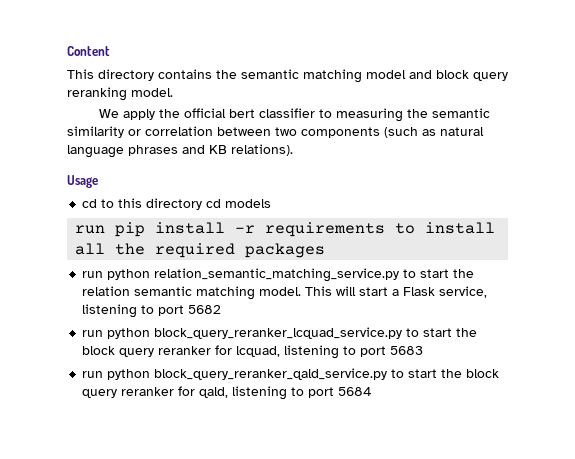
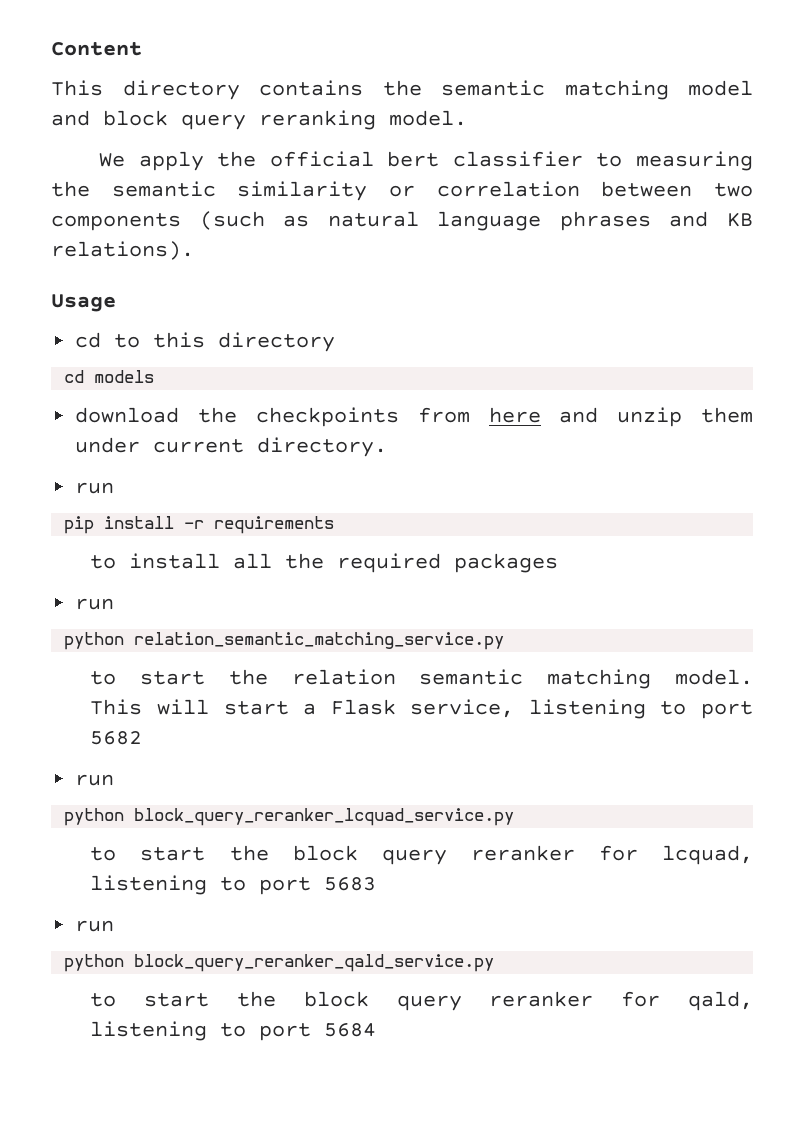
- cd to this directory cd models
+ cd to this directory
+ cd models
- run pip install -r requirements to install all the required packages
- run python relation_semantic_matching_service.py to start the relation semantic matching model.
+ download the checkpoints from here and unzip them under current directory.
+ run
+ pip install -r requirements
+ to install all the required packages
+ run
+ python relation_semantic_matching_service.py
+ to start the relation semantic matching model.
  This will start a Flask service, listening to port 5682
- run python block_query_reranker_lcquad_service.py to start the block query reranker for lcquad, listening to port 5683
- run python block_query_reranker_qald_service.py to start the block query reranker for qald, listening to port 5684
+ run
+ python block_query_reranker_lcquad_service.py
+ to start the block query reranker for lcquad, listening to port 5683
+ run
+ python block_query_reranker_qald_service.py
+ to start the block query reranker for qald, listening to port 5684

